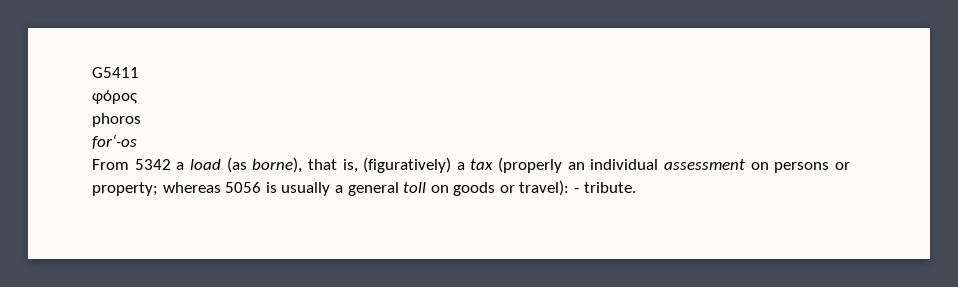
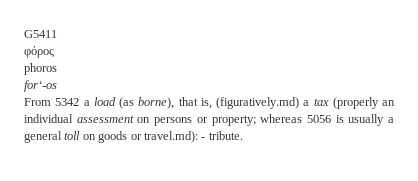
- From 5342 a load (as borne), that is, (figuratively) a tax (properly an individual assessment on persons or property; whereas 5056 is usually a general toll on goods or travel): - tribute.
+ From 5342 a load (as borne), that is, (figuratively.md) a tax (properly an individual assessment on persons or property; whereas 5056 is usually a general toll on goods or travel.md): - tribute.

